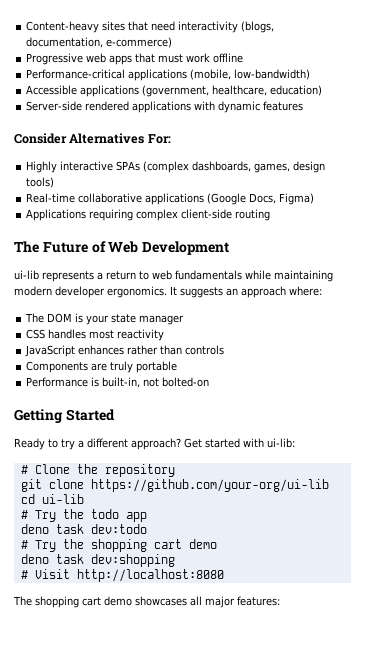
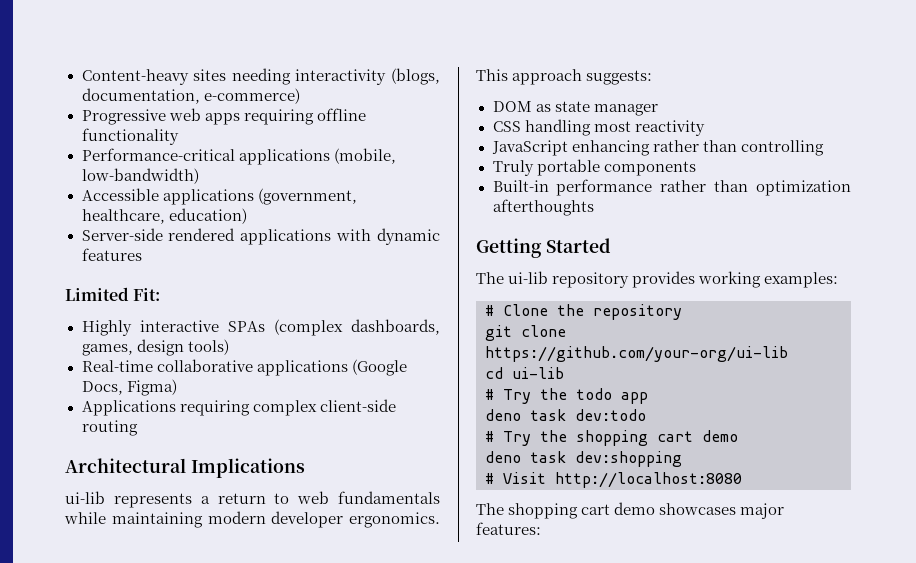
- Content-heavy sites that need interactivity (blogs, documentation, e-commerce)
+ Content-heavy sites needing interactivity (blogs, documentation, e-commerce)
- Progressive web apps that must work offline
+ Progressive web apps requiring offline functionality
- Consider Alternatives For:
+ Limited Fit:
- The Future of Web Development
+ Architectural Implications
- It suggests an approach where:
- The DOM is your state manager
+ This approach suggests:
+ DOM as state manager
- CSS handles most reactivity
+ CSS handling most reactivity
- JavaScript enhances rather than controls
- Components are truly portable
- Performance is built-in, not bolted-on
+ JavaScript enhancing rather than controlling
+ Truly portable components
+ Built-in performance rather than optimization afterthoughts
  Getting Started
- Ready to try a different approach? Get started with ui-lib:
+ The ui-lib repository provides working examples:
- The shopping cart demo showcases all major features:
+ The shopping cart demo showcases major features:

